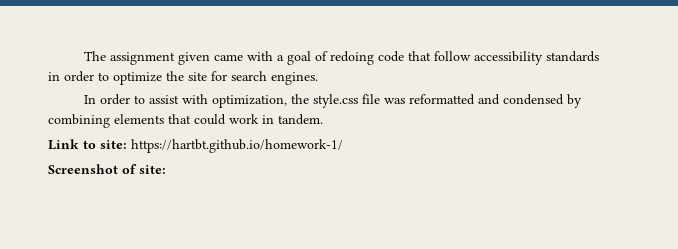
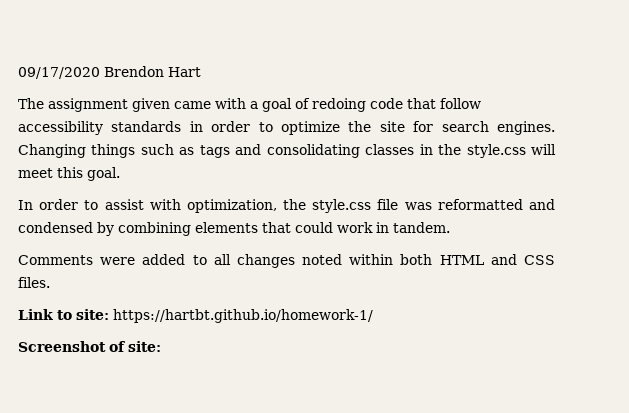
+ 09/17/2020 Brendon Hart
+ Changing things such as tags and consolidating classes in the style.css will meet this goal.
+ Comments were added to all changes noted within both HTML and CSS files.

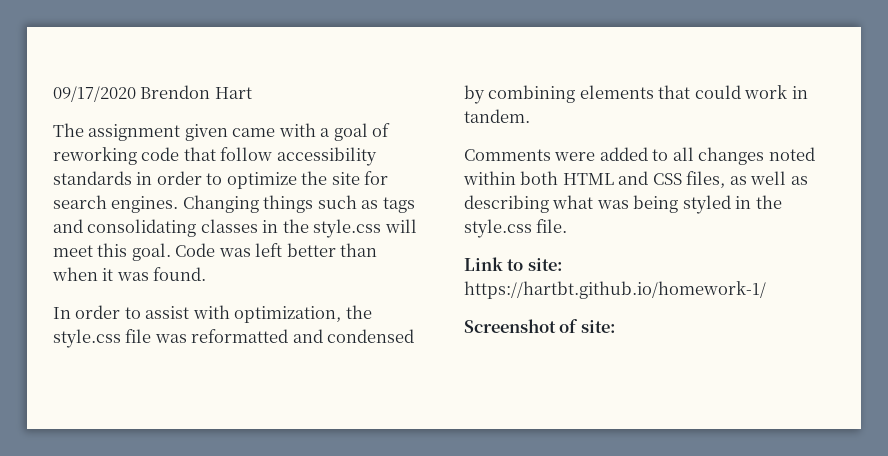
- The assignment given came with a goal of redoing code that follow accessibility standards in order to optimize the site for search engines.
+ The assignment given came with a goal of reworking code that follow accessibility standards in order to optimize the site for search engines.
+ Code was left better than when it was found.
- Comments were added to all changes noted within both HTML and CSS files.
+ Comments were added to all changes noted within both HTML and CSS files, as well as describing what was being styled in the style.css file.

